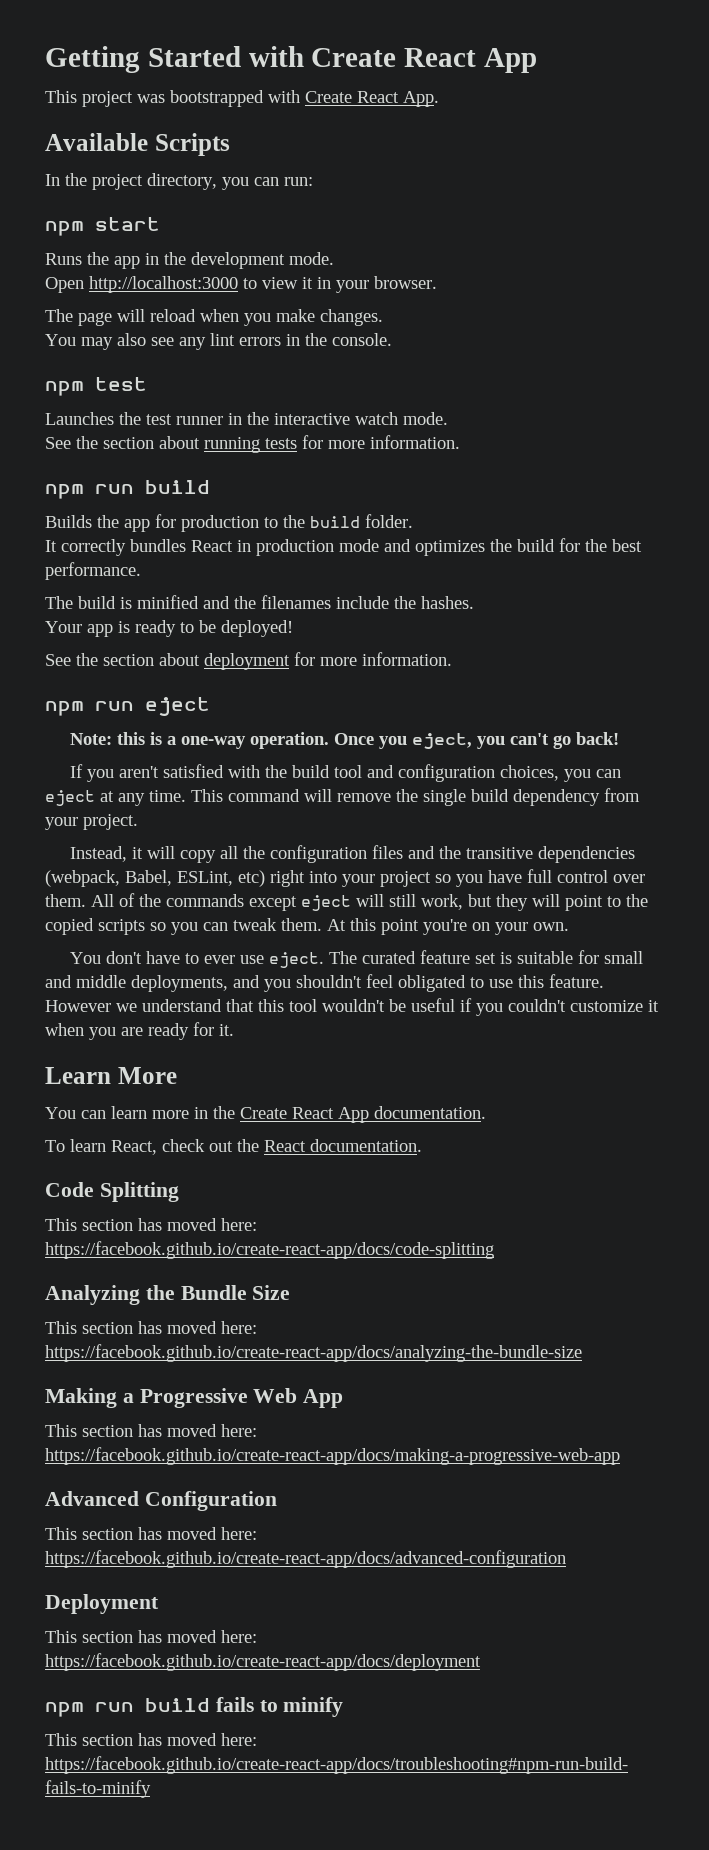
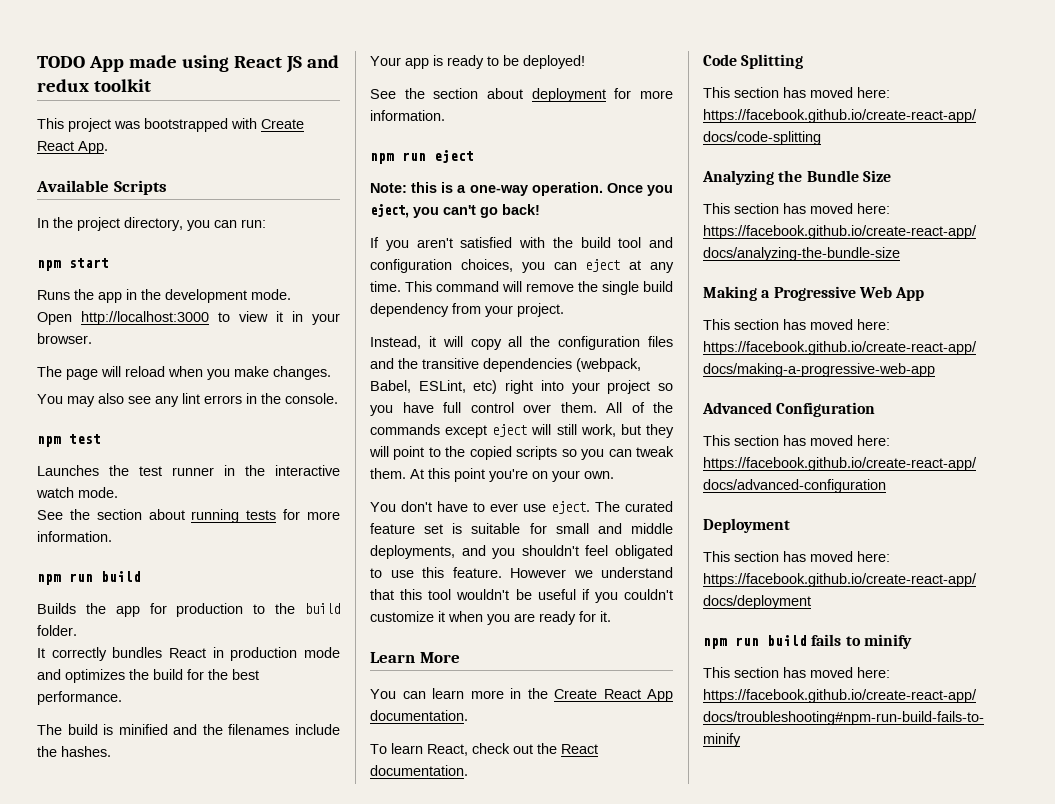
- Getting Started with Create React App
+ TODO App made using React JS and redux toolkit

